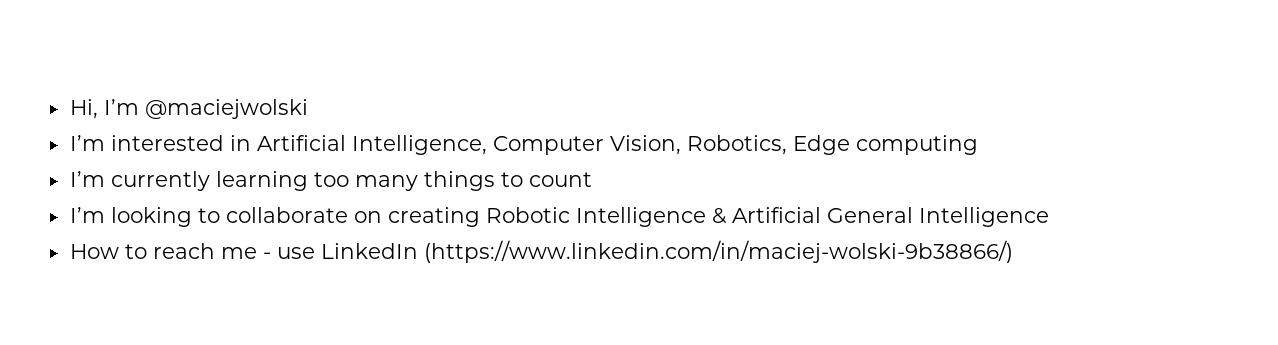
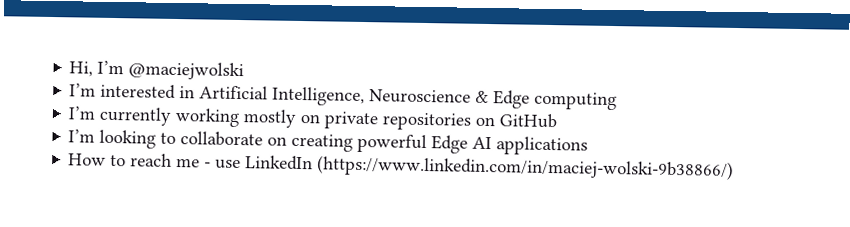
- I’m interested in Artificial Intelligence, Computer Vision, Robotics, Edge computing
+ I’m interested in Artificial Intelligence, Neuroscience & Edge computing
- I’m currently learning too many things to count
+ I’m currently working mostly on private repositories on GitHub
- I’m looking to collaborate on creating Robotic Intelligence & Artificial General Intelligence
+ I’m looking to collaborate on creating powerful Edge AI applications

